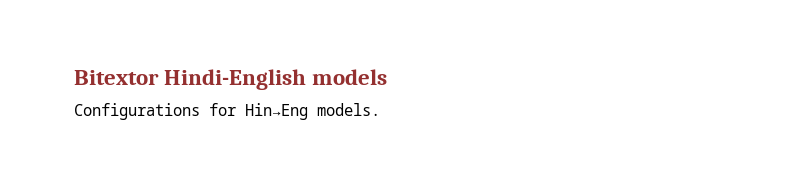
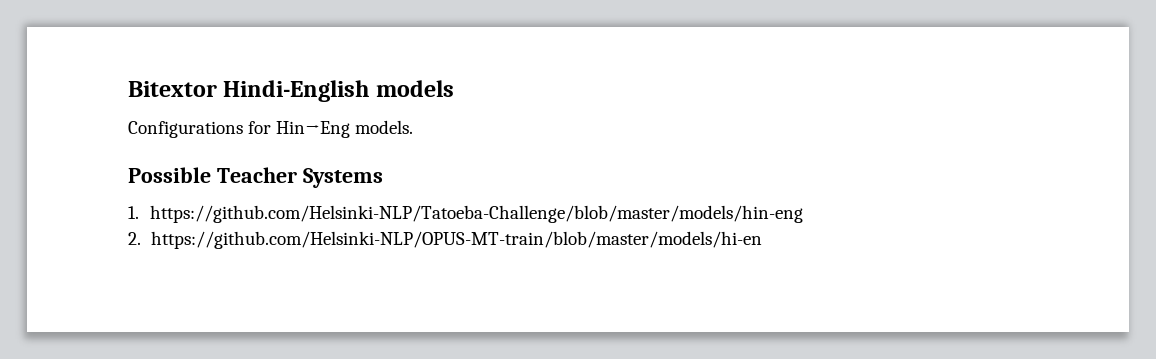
+ Possible Teacher Systems
+ 1. https://github.com/Helsinki-NLP/Tatoeba-Challenge/blob/master/models/hin-eng
+ 2. https://github.com/Helsinki-NLP/OPUS-MT-train/blob/master/models/hi-en

